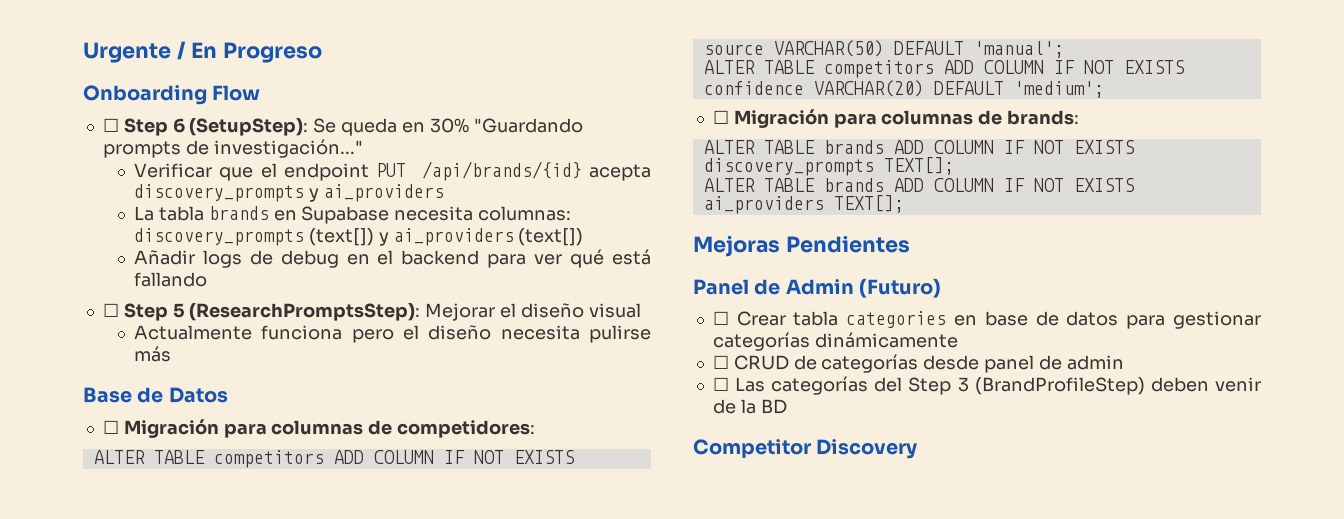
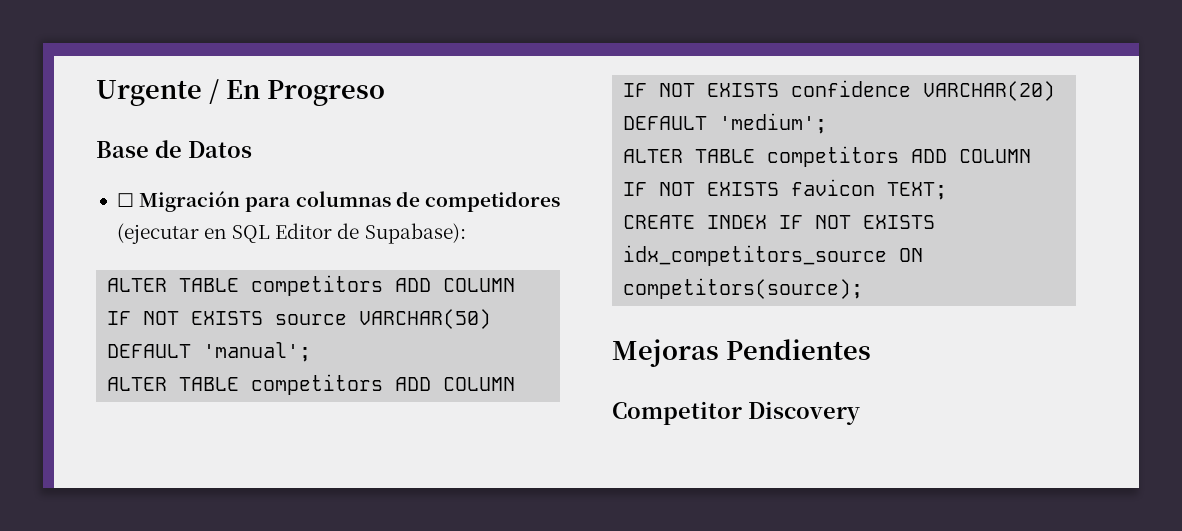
- Onboarding Flow
- ☐ Step 6 (SetupStep): Se queda en 30% "Guardando prompts de investigación..."
- Verificar que el endpoint PUT /api/brands/{id} acepta discovery_prompts y ai_providers
- La tabla brands en Supabase necesita columnas: discovery_prompts (text[]) y ai_providers (text[])
- Añadir logs de debug en el backend para ver qué está fallando
- ☐ Step 5 (ResearchPromptsStep): Mejorar el diseño visual
- Actualmente funciona pero el diseño necesita pulirse más
- ☐ Migración para columnas de competidores:
+ ☐ Migración para columnas de competidores (ejecutar en SQL Editor de Supabase):
- ☐ Migración para columnas de brands:
- ALTER TABLE brands ADD COLUMN IF NOT EXISTS discovery_prompts TEXT[];
- ALTER TABLE brands ADD COLUMN IF NOT EXISTS ai_providers TEXT[];
+ ALTER TABLE competitors ADD COLUMN IF NOT EXISTS favicon TEXT;
+ CREATE INDEX IF NOT EXISTS idx_competitors_source ON competitors(source);
  Mejoras Pendientes
- Panel de Admin (Futuro)
- ☐ Crear tabla categories en base de datos para gestionar categorías dinámicamente
- ☐ CRUD de categorías desde panel de admin
- ☐ Las categorías del Step 3 (BrandProfileStep) deben venir de la BD

